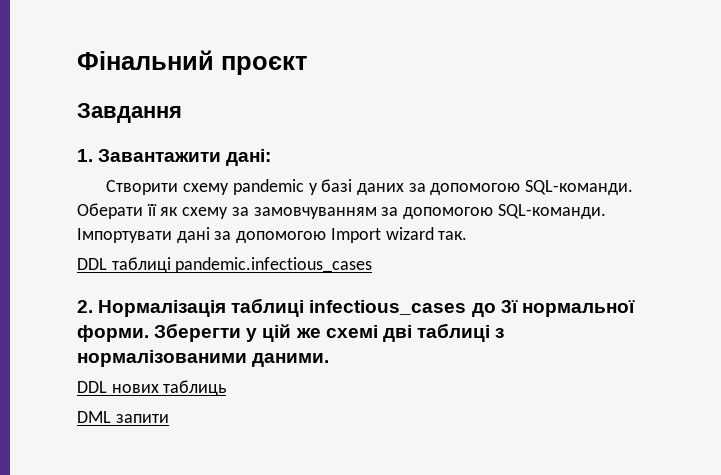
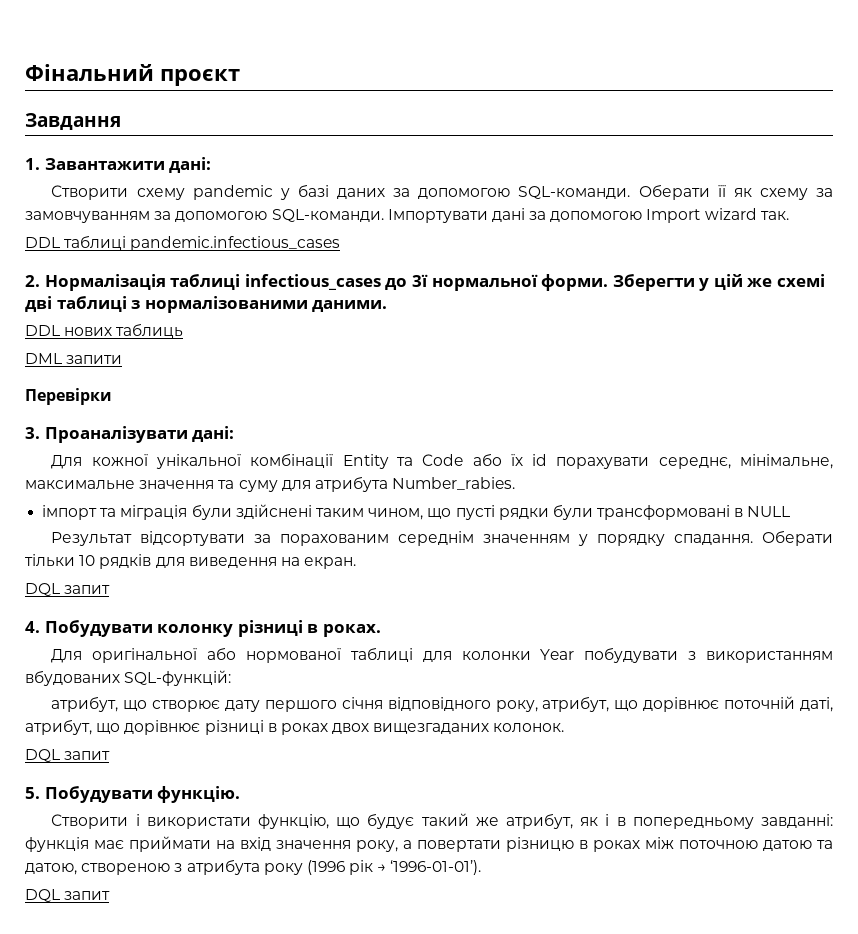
+ Перевірки
+ 3. Проаналізувати дані:
+ Для кожної унікальної комбінації Entity та Code або їх id порахувати середнє, мінімальне, максимальне значення та суму для атрибута Number_rabies.
+ імпорт та міграція були здійснені таким чином, що пусті рядки були трансформовані в NULL
+ Результат відсортувати за порахованим середнім значенням у порядку спадання. Оберати тільки 10 рядків для виведення на екран.
+ DQL запит
+ 4. Побудувати колонку різниці в роках.
+ Для оригінальної або нормованої таблиці для колонки Year побудувати з використанням вбудованих SQL-функцій:
+ атрибут, що створює дату першого січня відповідного року, атрибут, що дорівнює поточній даті, атрибут, що дорівнює різниці в роках двох вищезгаданих колонок.
+ DQL запит
+ 5. Побудувати функцію.
+ Створити і використати функцію, що будує такий же атрибут, як і в попередньому завданні: функція має приймати на вхід значення року, а повертати різницю в роках між поточною датою та датою, створеною з атрибута року (1996 рік → ‘1996-01-01’).
+ DQL запит

